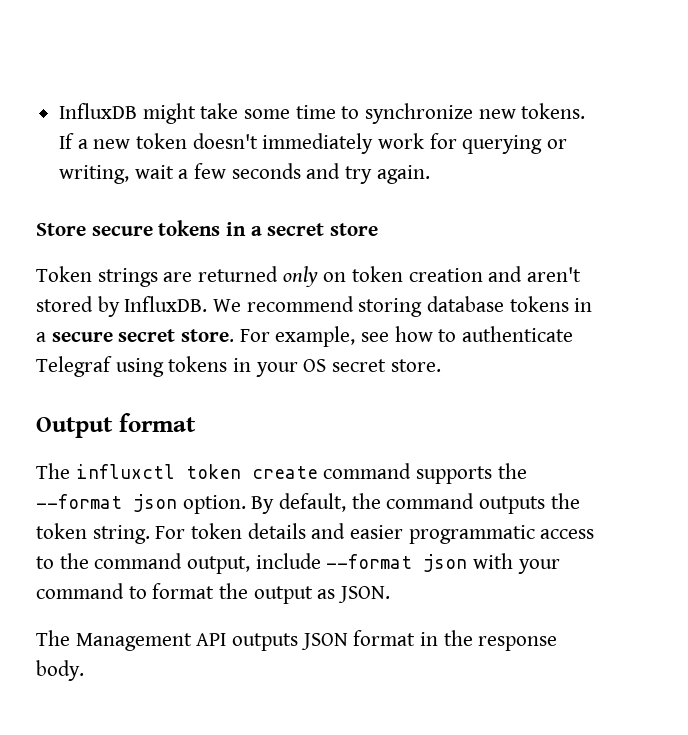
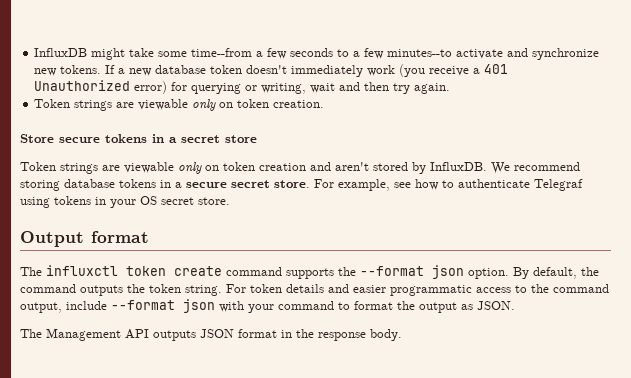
- InfluxDB might take some time to synchronize new tokens.
+ InfluxDB might take some time--from a few seconds to a few minutes--to activate and synchronize new tokens.
- If a new token doesn't immediately work for querying or writing, wait a few seconds and try again.
+ If a new database token doesn't immediately work (you receive a 401 Unauthorized error) for querying or writing, wait and then try again.
+ Token strings are viewable only on token creation.
- Token strings are returned only on token creation and aren't stored by InfluxDB.
+ Token strings are viewable only on token creation and aren't stored by InfluxDB.

